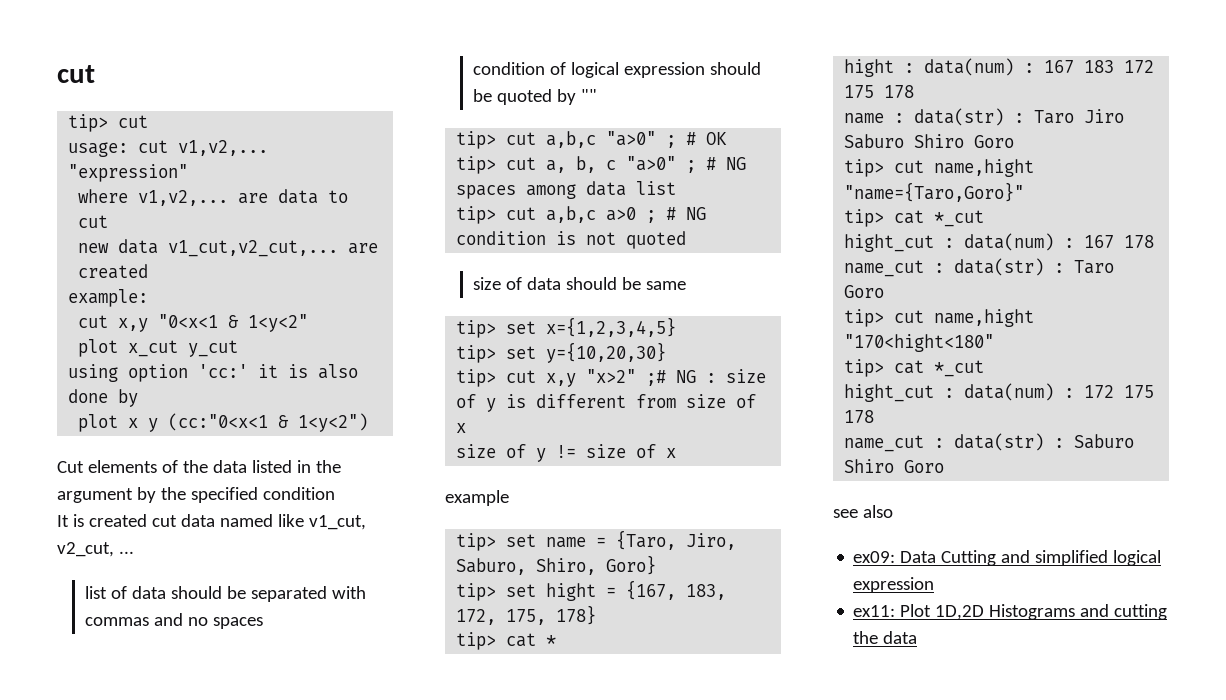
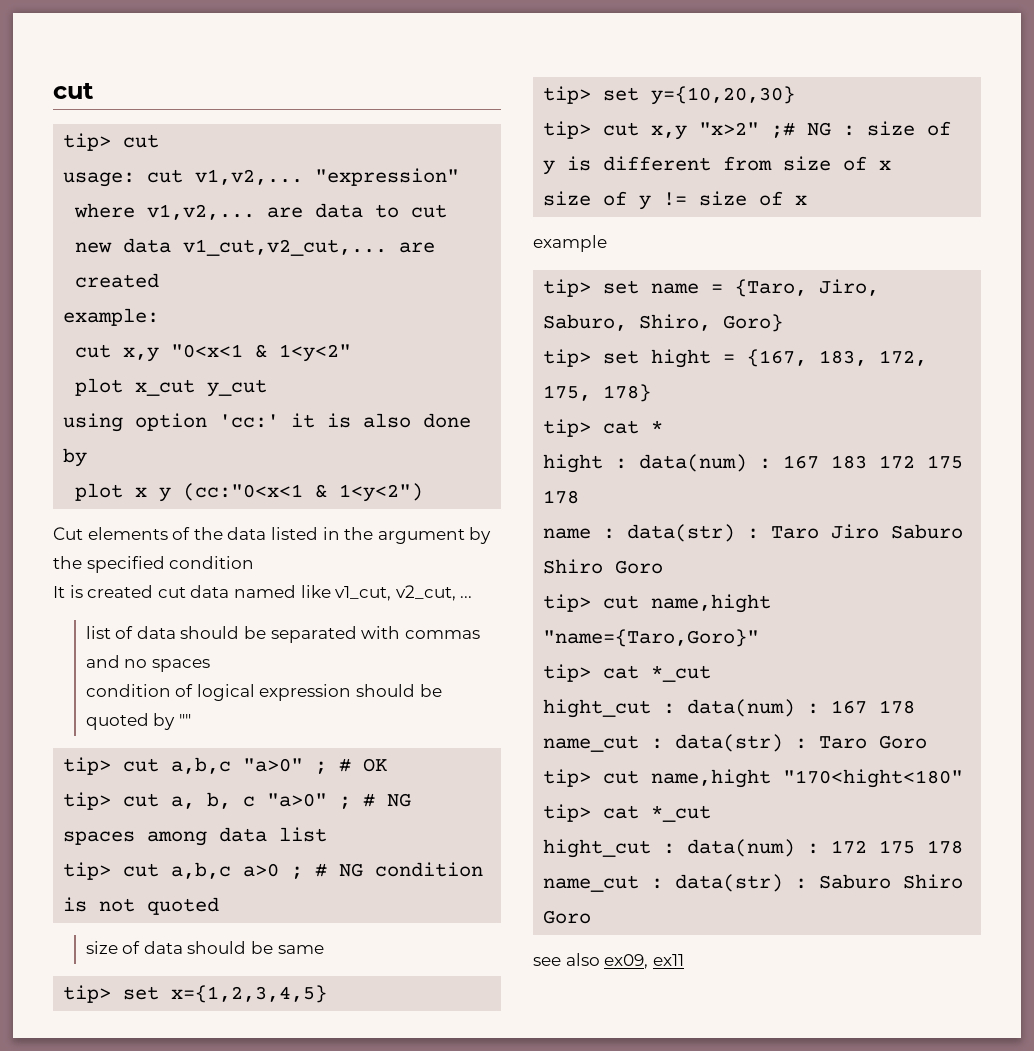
- see also
- ex09: Data Cutting and simplified logical expression
- ex11: Plot 1D,2D Histograms and cutting the data
+ see also ex09, ex11

